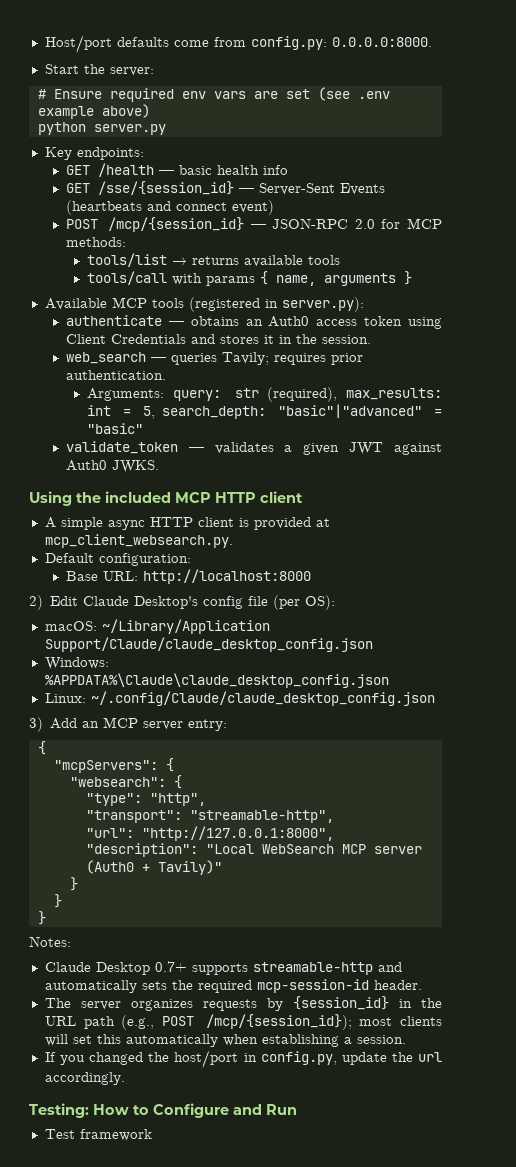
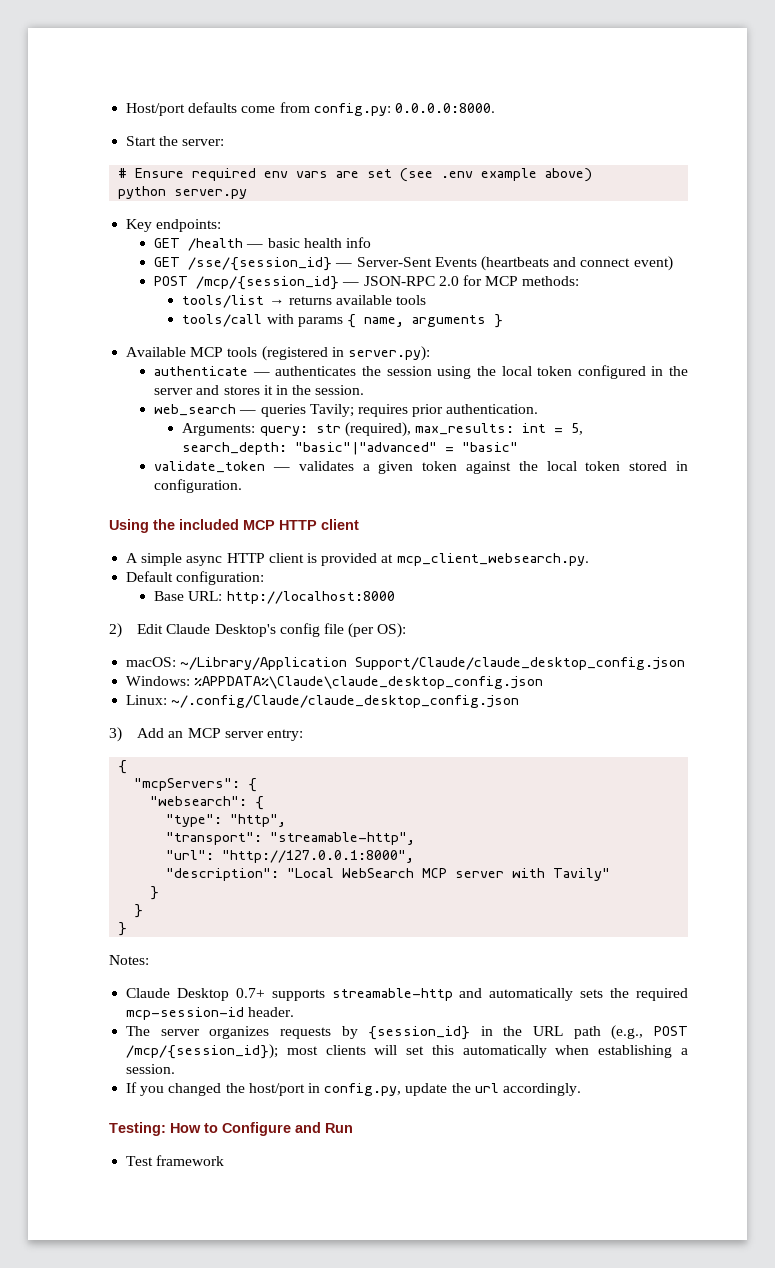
- authenticate — obtains an Auth0 access token using Client Credentials and stores it in the session.
+ authenticate — authenticates the session using the local token configured in the server and stores it in the session.
- validate_token — validates a given JWT against Auth0 JWKS.
+ validate_token — validates a given token against the local token stored in configuration.
- "description": "Local WebSearch MCP server (Auth0 + Tavily)"
+ "description": "Local WebSearch MCP server with Tavily"

